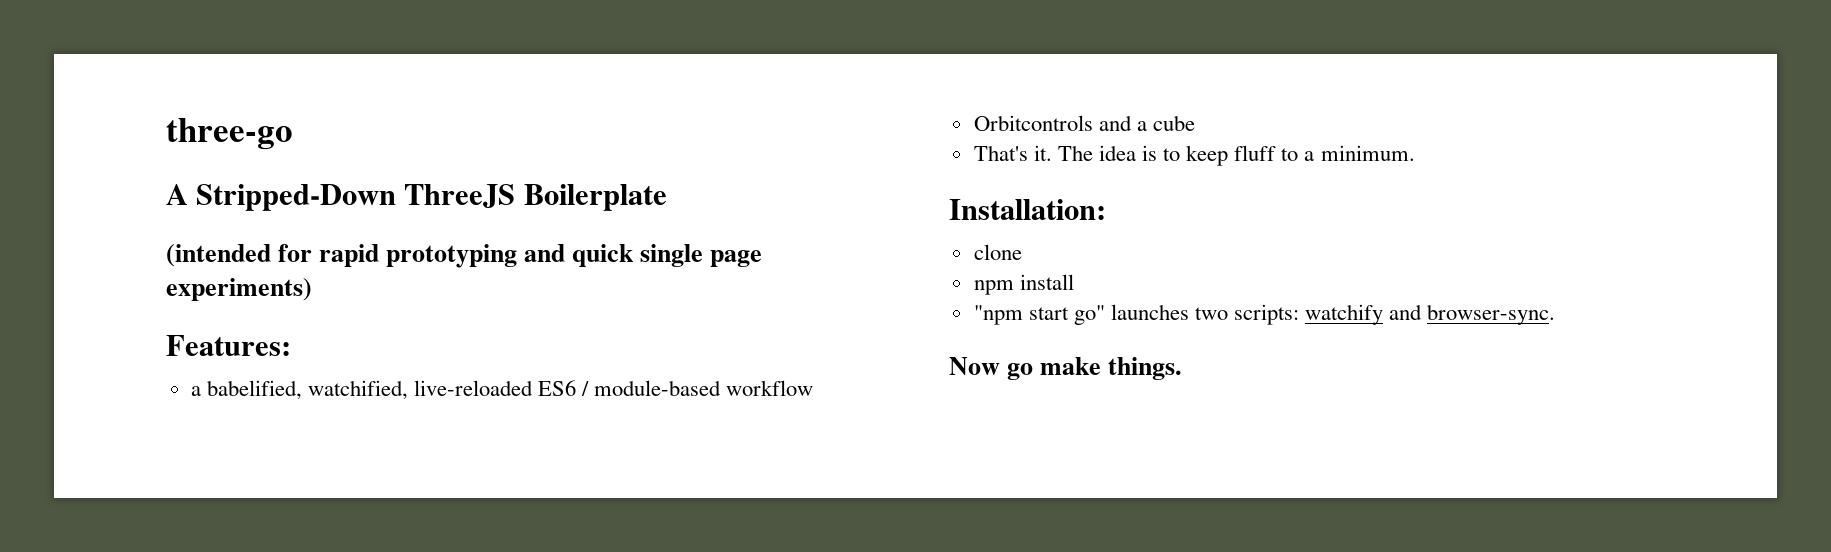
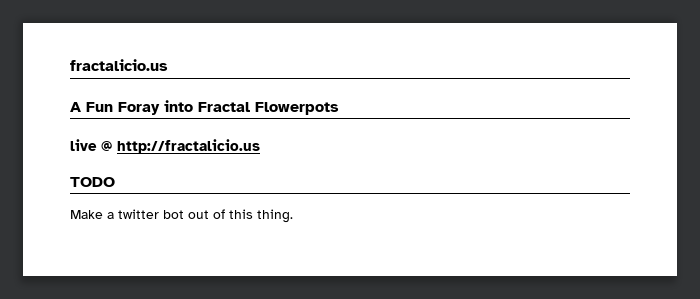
- three-go
+ fractalicio.us
- A Stripped-Down ThreeJS Boilerplate
- (intended for rapid prototyping and quick single page experiments)
- Features:
- a babelified, watchified, live-reloaded ES6 / module-based workflow
- Orbitcontrols and a cube
- That's it. The idea is to keep fluff to a minimum.
- Installation:
- clone
- npm install
- "npm start go" launches two scripts: watchify and browser-sync.
- Now go make things.
+ A Fun Foray into Fractal Flowerpots
+ live @ http://fractalicio.us
+ TODO
+ Make a twitter bot out of this thing.

